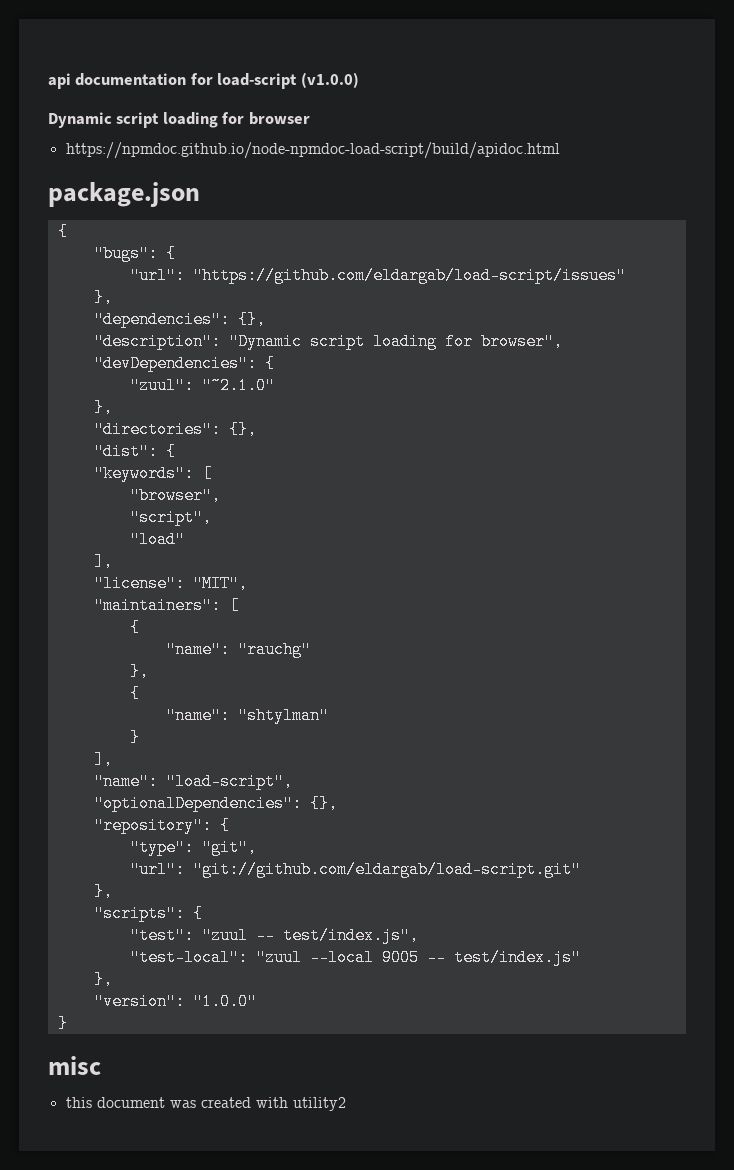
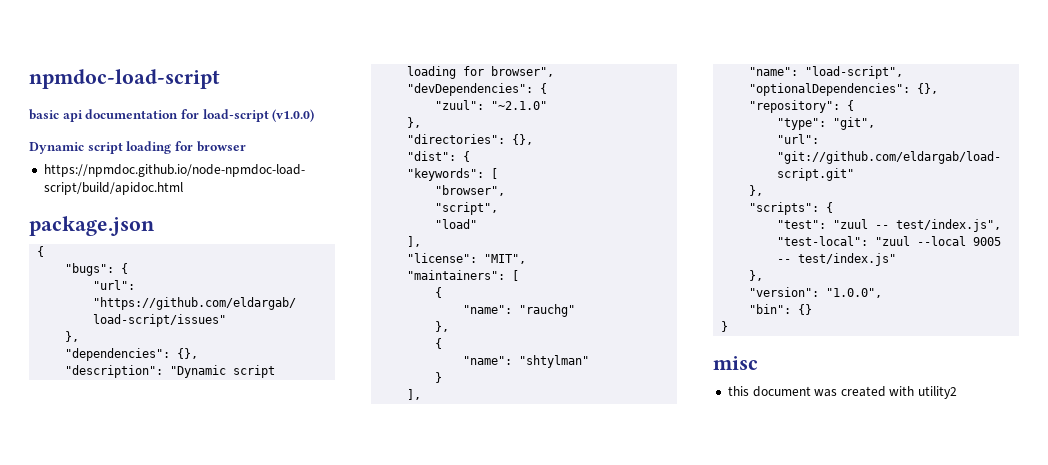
- api documentation for load-script (v1.0.0)
+ npmdoc-load-script
+ basic api documentation for load-script (v1.0.0)
- "version": "1.0.0"
+ "version": "1.0.0",
+ "bin": {}

